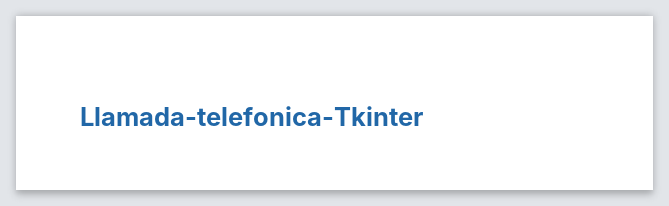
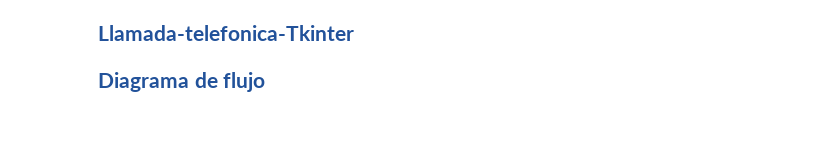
+ Diagrama de flujo

